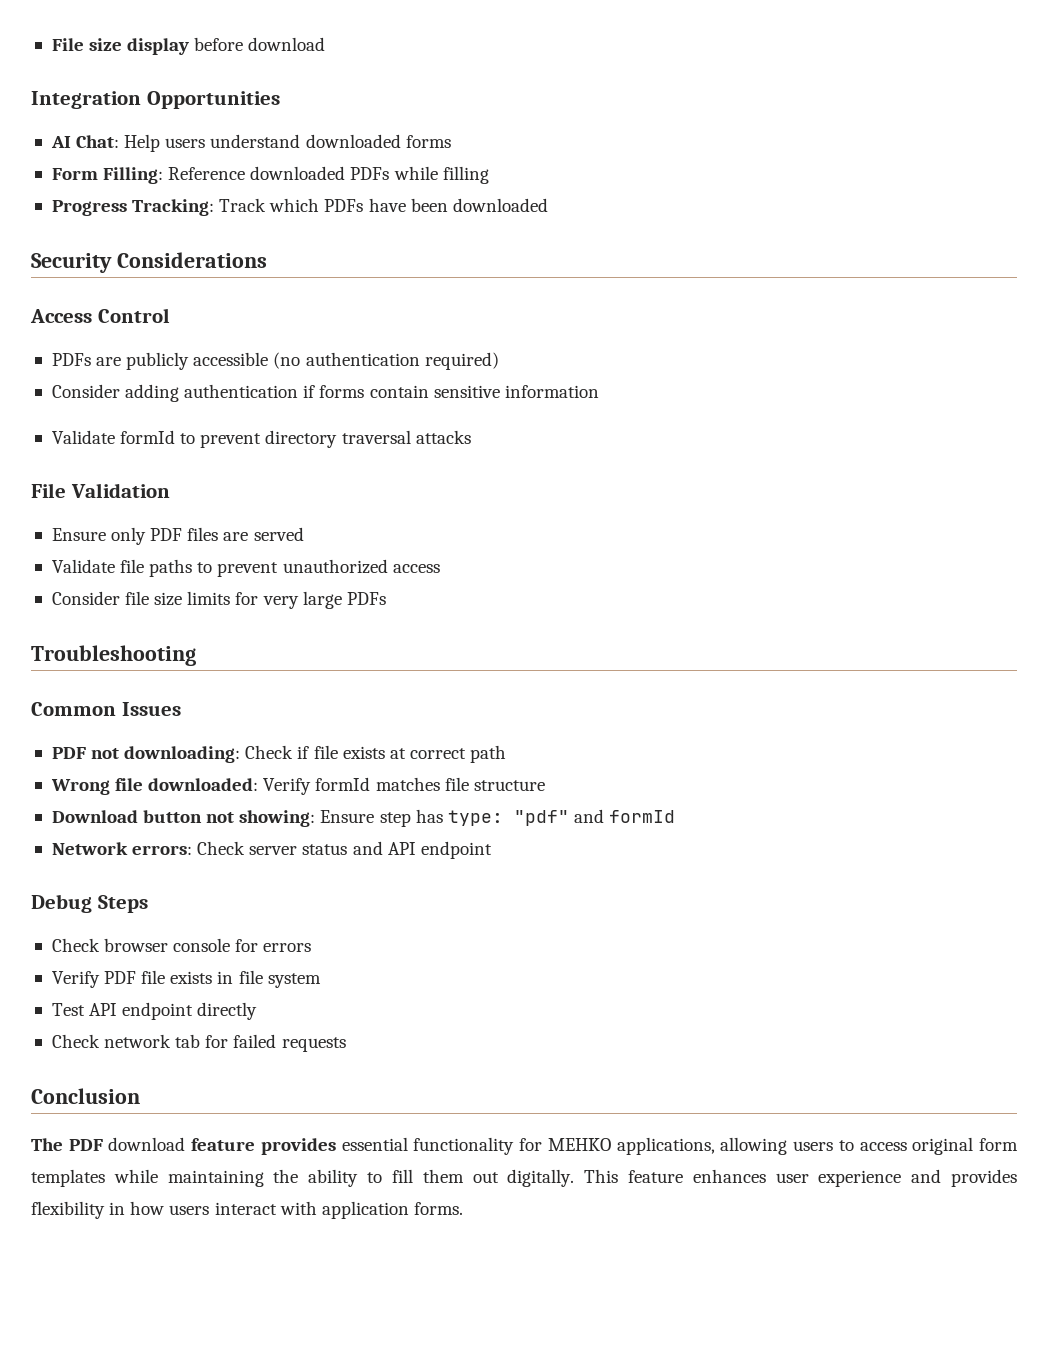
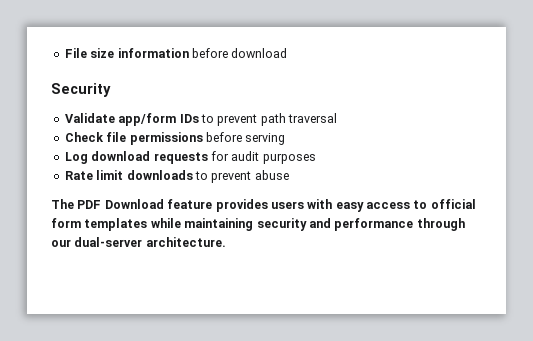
- File size display before download
+ File size information before download
- Integration Opportunities
- AI Chat: Help users understand downloaded forms
- Form Filling: Reference downloaded PDFs while filling
- Progress Tracking: Track which PDFs have been downloaded
- Security Considerations
- Access Control
- PDFs are publicly accessible (no authentication required)
- Consider adding authentication if forms contain sensitive information
- Validate formId to prevent directory traversal attacks
- File Validation
- Ensure only PDF files are served
- Validate file paths to prevent unauthorized access
- Consider file size limits for very large PDFs
- Troubleshooting
- Common Issues
- PDF not downloading: Check if file exists at correct path
- Wrong file downloaded: Verify formId matches file structure
- Download button not showing: Ensure step has type: "pdf" and formId
- Network errors: Check server status and API endpoint
- Debug Steps
- Check browser console for errors
- Verify PDF file exists in file system
- Test API endpoint directly
- Check network tab for failed requests
- Conclusion
+ Security
+ Validate app/form IDs to prevent path traversal
+ Check file permissions before serving
+ Log download requests for audit purposes
+ Rate limit downloads to prevent abuse
- The PDF download feature provides essential functionality for MEHKO applications, allowing users to access original form templates while maintaining the ability to fill them out digitally. This feature enhances user experience and provides flexibility in how users interact with application forms.
+ The PDF Download feature provides users with easy access to official form templates while maintaining security and performance through our dual-server architecture.

